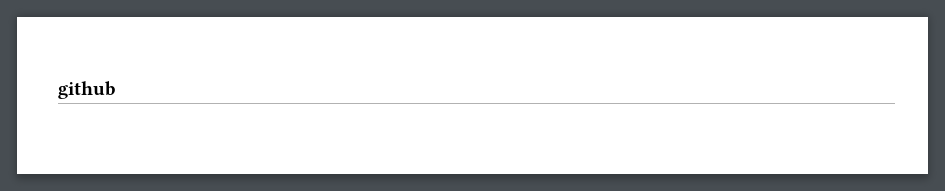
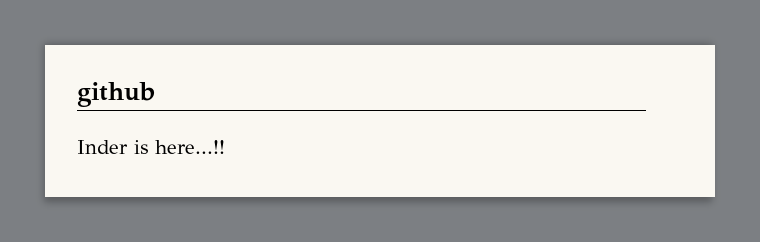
+ Inder is here...!!

